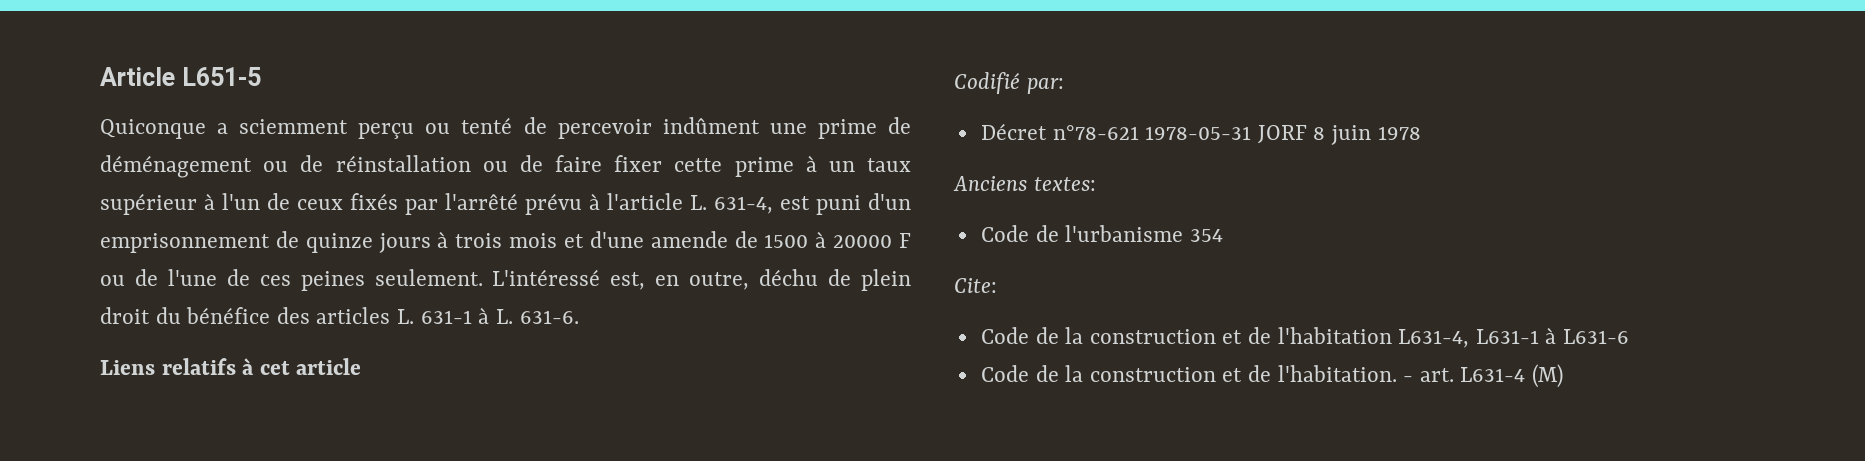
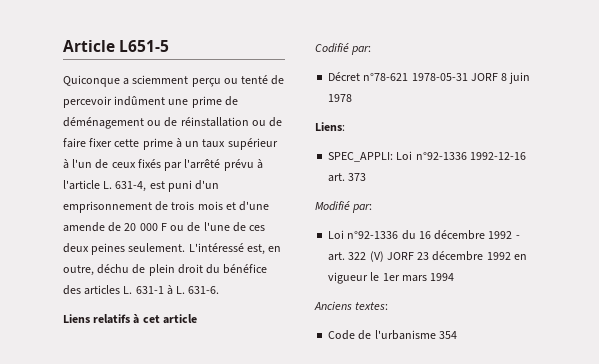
- Quiconque a sciemment perçu ou tenté de percevoir indûment une prime de déménagement ou de réinstallation ou de faire fixer cette prime à un taux supérieur à l'un de ceux fixés par l'arrêté prévu à l'article L. 631-4, est puni d'un emprisonnement de quinze jours à trois mois et d'une amende de 1500 à 20000 F ou de l'une de ces peines seulement.
+ Quiconque a sciemment perçu ou tenté de percevoir indûment une prime de déménagement ou de réinstallation ou de faire fixer cette prime à un taux supérieur à l'un de ceux fixés par l'arrêté prévu à l'article L. 631-4, est puni d'un emprisonnement de trois mois et d'une amende de 20 000 F ou de l'une de ces deux peines seulement.
+ Liens:
+ SPEC_APPLI: Loi n°92-1336 1992-12-16 art. 373
+ Modifié par:
+ Loi n°92-1336 du 16 décembre 1992 - art. 322 (V) JORF 23 décembre 1992 en vigueur le 1er mars 1994
- Cite:
- Code de la construction et de l'habitation L631-4, L631-1 à L631-6
- Code de la construction et de l'habitation. - art. L631-4 (M)

